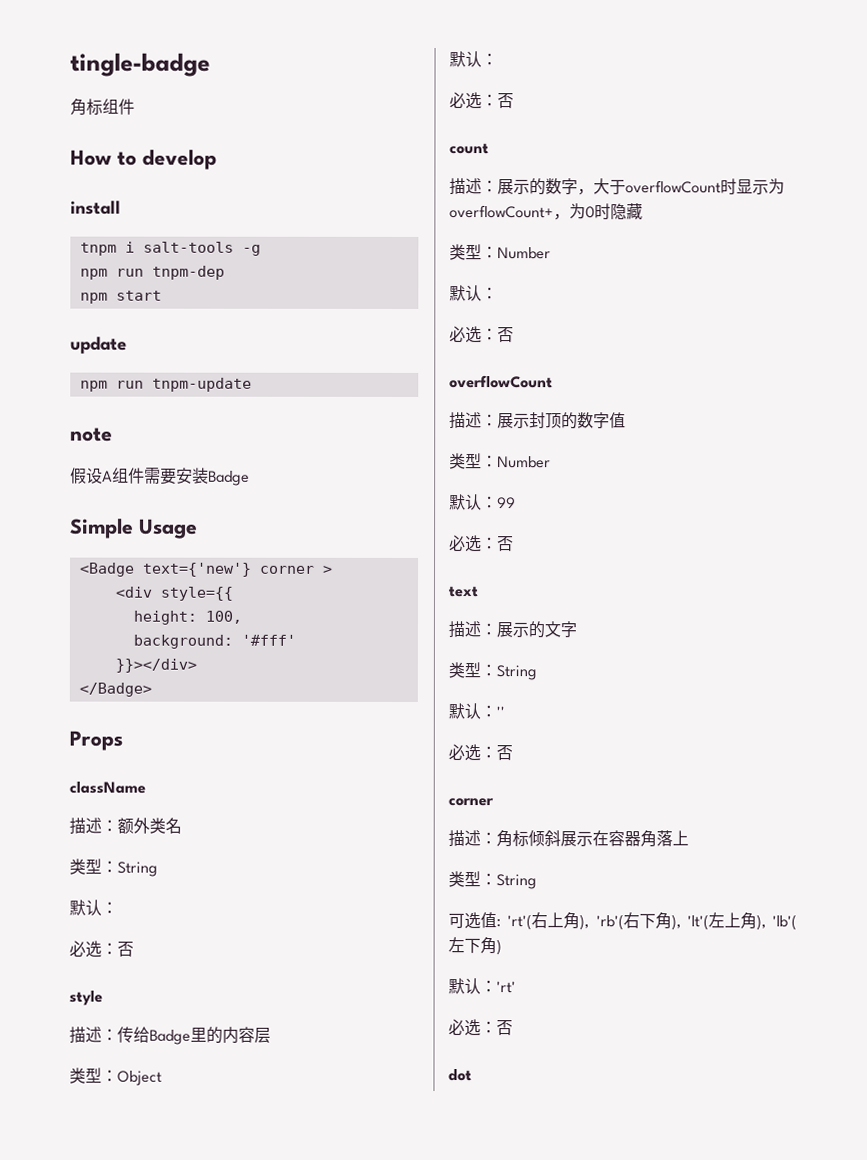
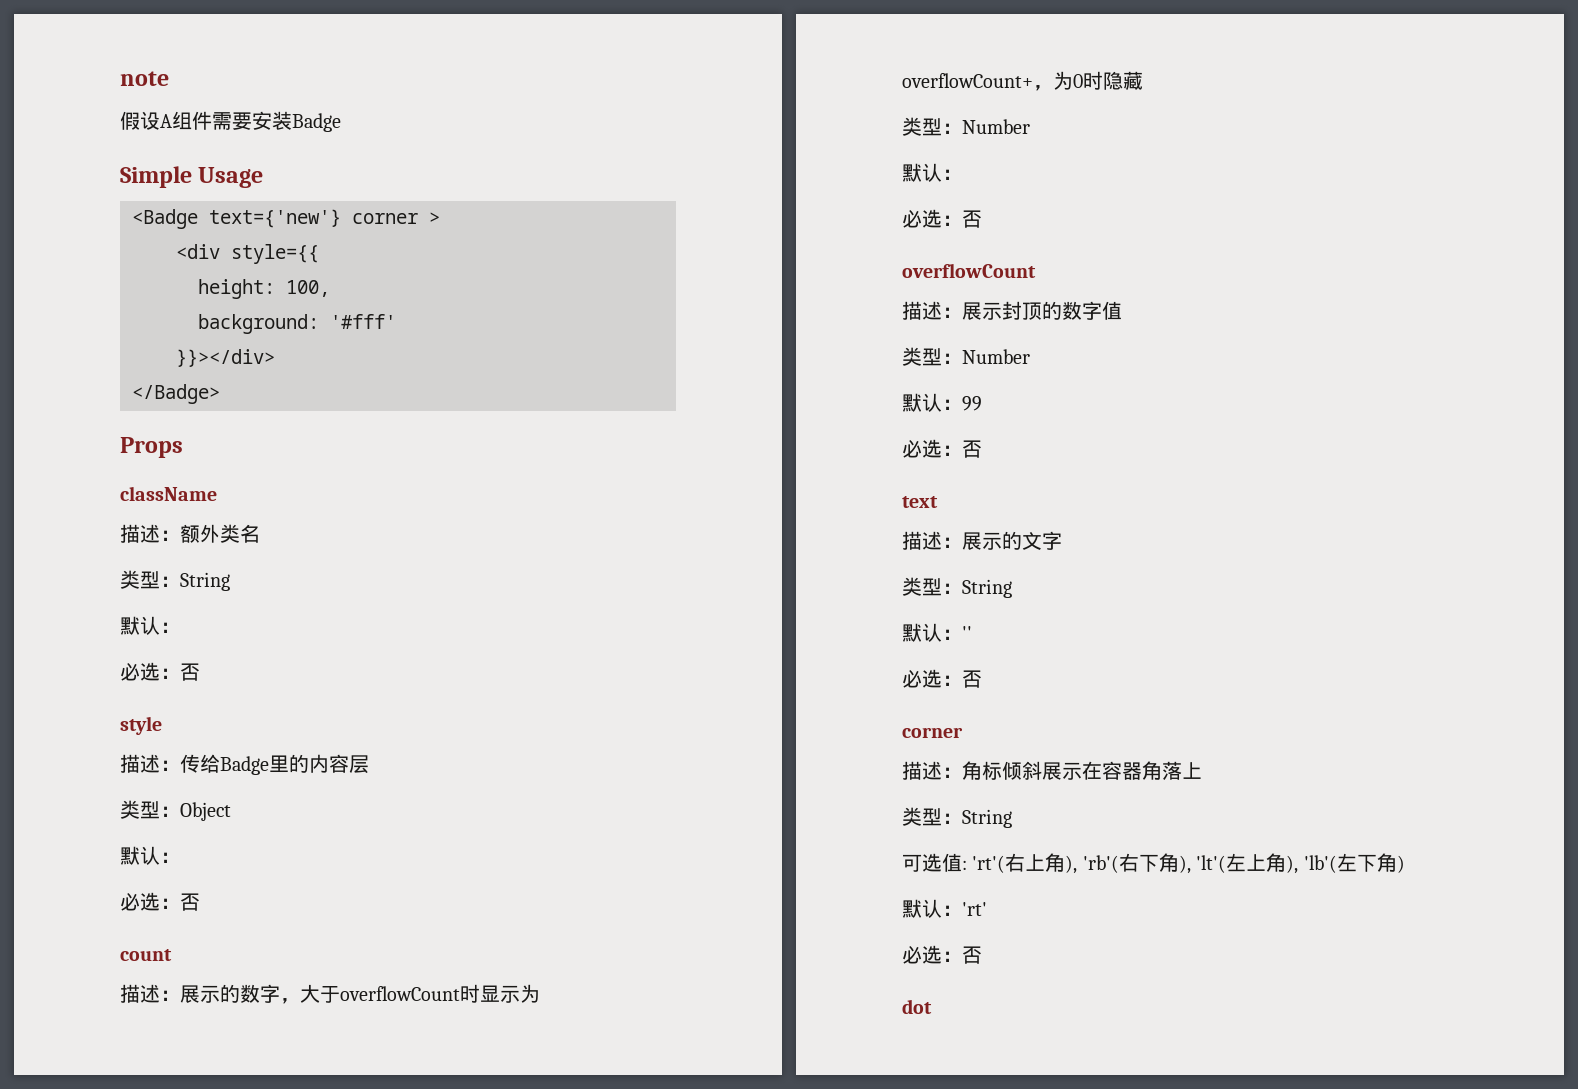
- tingle-badge
- 角标组件
- How to develop
- install
- tnpm i salt-tools -g
- npm run tnpm-dep
- npm start
- update
- npm run tnpm-update

